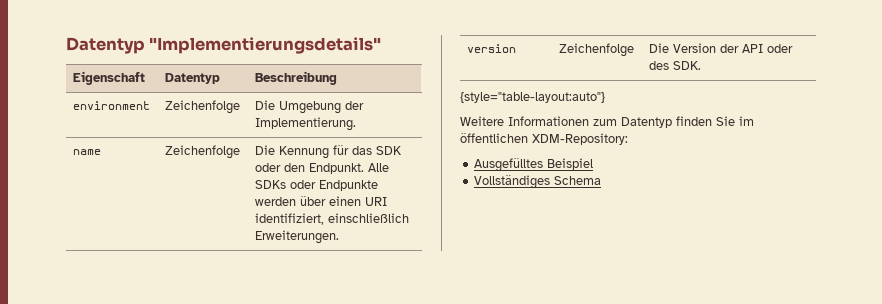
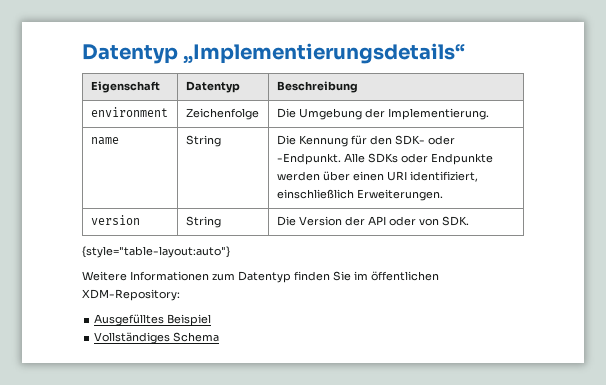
- Datentyp "Implementierungsdetails"
+ Datentyp „Implementierungsdetails“
- name | Zeichenfolge | Die Kennung für das SDK oder den Endpunkt. Alle SDKs oder Endpunkte werden über einen URI identifiziert, einschließlich Erweiterungen.
+ name | String | Die Kennung für den SDK- oder -Endpunkt. Alle SDKs oder Endpunkte werden über einen URI identifiziert, einschließlich Erweiterungen.
- version | Zeichenfolge | Die Version der API oder des SDK.
+ version | String | Die Version der API oder von SDK.

